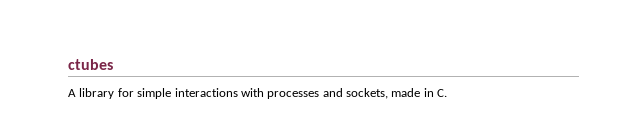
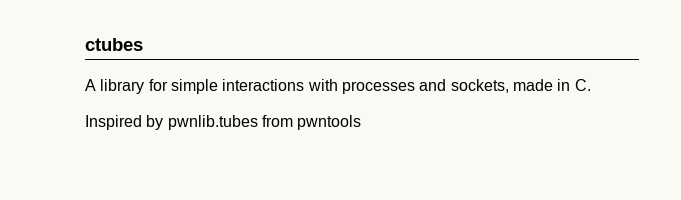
+ Inspired by pwnlib.tubes from pwntools

